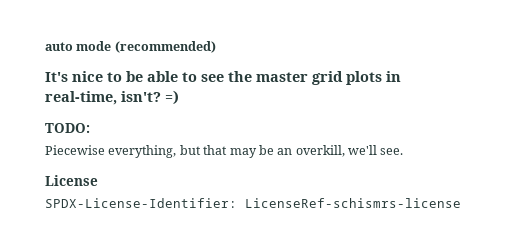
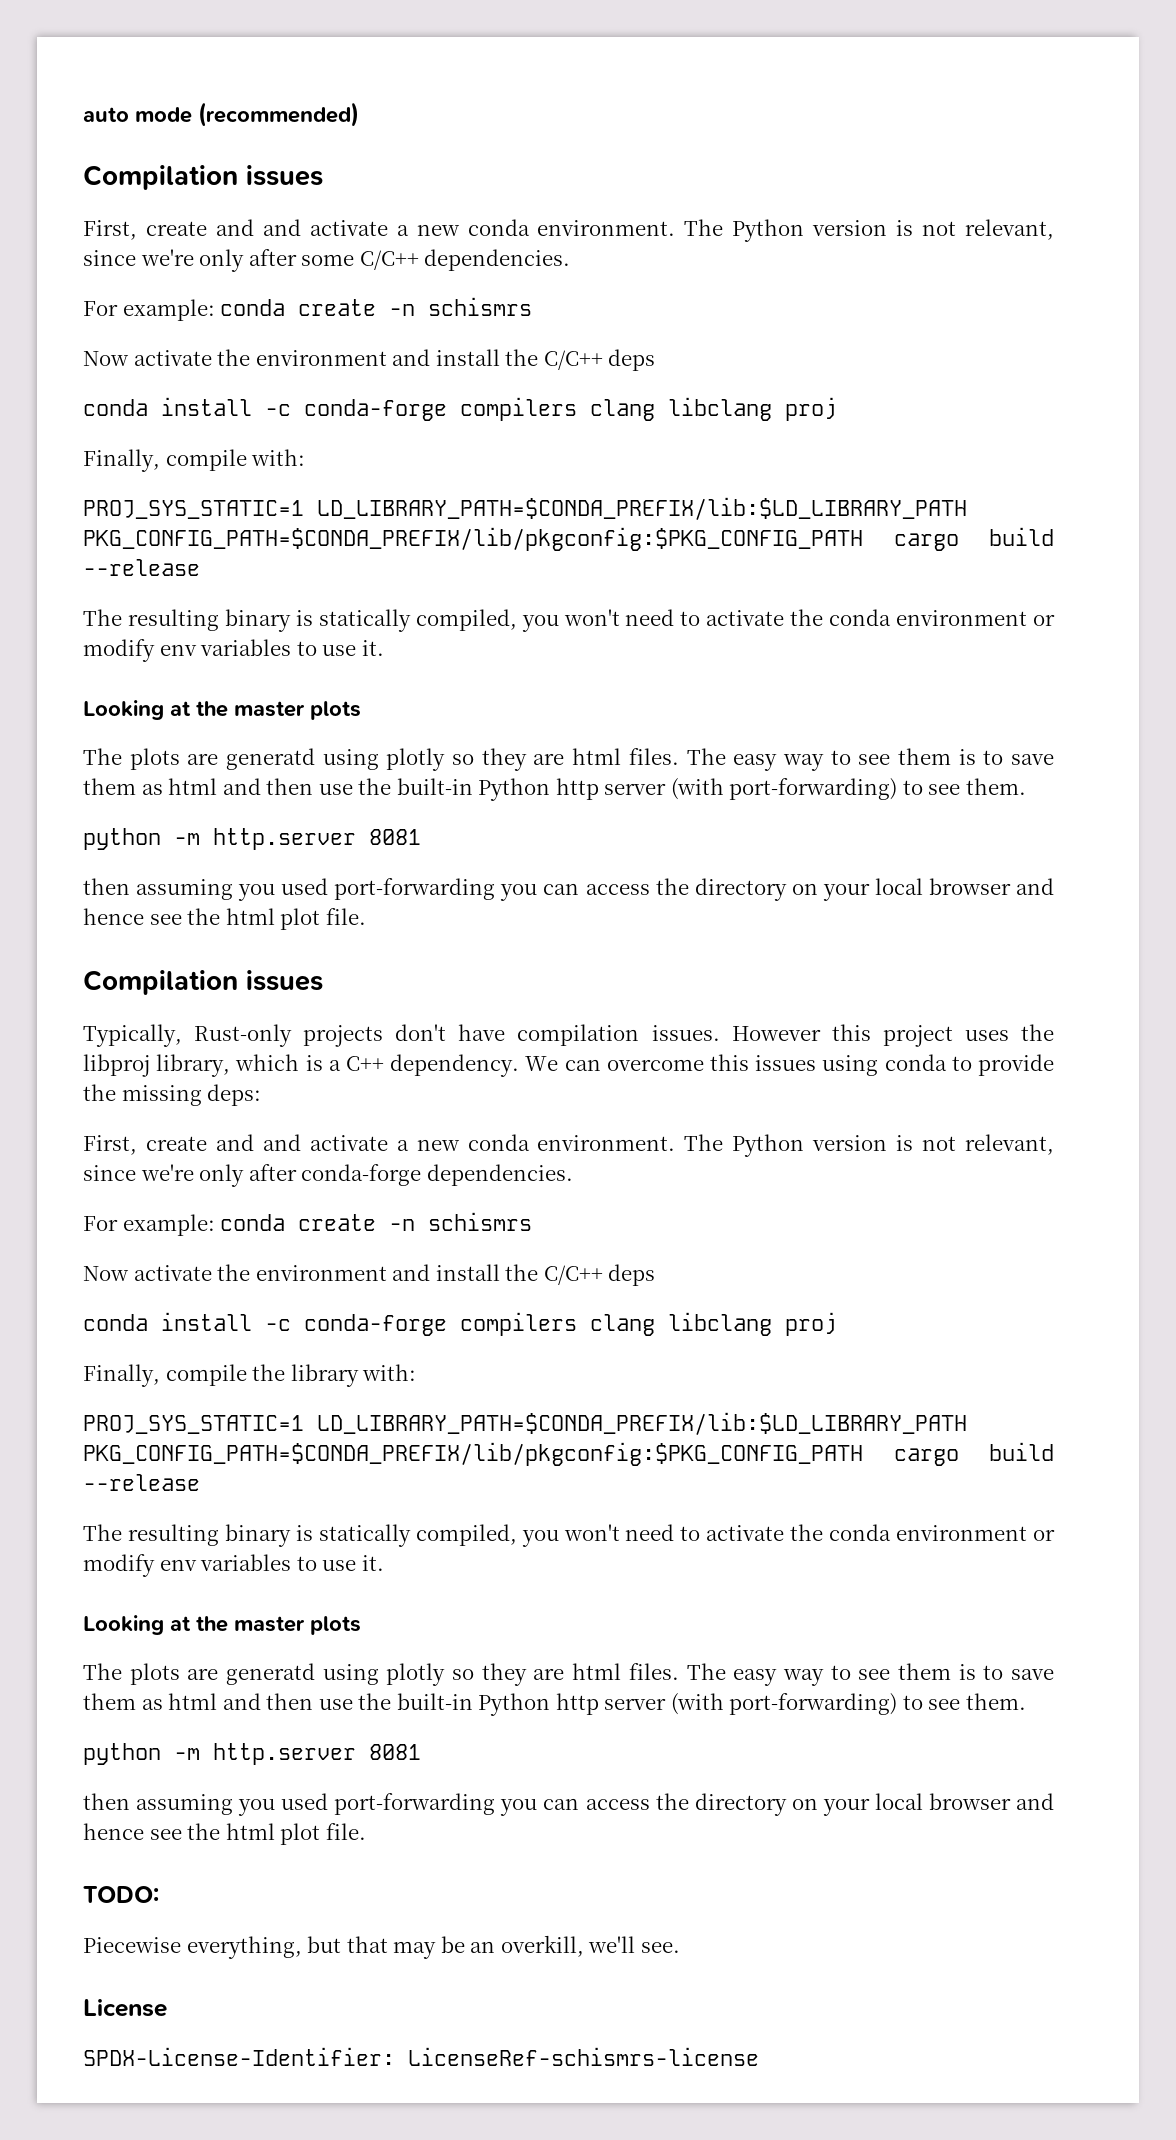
  auto mode (recommended)
- It's nice to be able to see the master grid plots in real-time, isn't? =)
+ Compilation issues
+ First, create and and activate a new conda environment. The Python version is not relevant, since we're only after some C/C++ dependencies.
+ For example: conda create -n schismrs
+ Now activate the environment and install the C/C++ deps
+ conda install -c conda-forge compilers clang libclang proj
+ Finally, compile with:
+ PROJ_SYS_STATIC=1 LD_LIBRARY_PATH=$CONDA_PREFIX/lib:$LD_LIBRARY_PATH PKG_CONFIG_PATH=$CONDA_PREFIX/lib/pkgconfig:$PKG_CONFIG_PATH cargo build --release
+ The resulting binary is statically compiled, you won't need to activate the conda environment or modify env variables to use it.
+ Looking at the master plots
+ The plots are generatd using plotly so they are html files. The easy way to see them is to save them as html and then use the built-in Python http server (with port-forwarding) to see them.
+ python -m http.server 8081
+ then assuming you used port-forwarding you can access the directory on your local browser and hence see the html plot file.
+ Compilation issues
+ Typically, Rust-only projects don't have compilation issues. However this project uses the libproj library, which is a C++ dependency. We can overcome this issues using conda to provide the missing deps:
+ First, create and and activate a new conda environment. The Python version is not relevant, since we're only after conda-forge dependencies.
+ For example: conda create -n schismrs
+ Now activate the environment and install the C/C++ deps
+ conda install -c conda-forge compilers clang libclang proj
+ Finally, compile the library with:
+ PROJ_SYS_STATIC=1 LD_LIBRARY_PATH=$CONDA_PREFIX/lib:$LD_LIBRARY_PATH PKG_CONFIG_PATH=$CONDA_PREFIX/lib/pkgconfig:$PKG_CONFIG_PATH cargo build --release
+ The resulting binary is statically compiled, you won't need to activate the conda environment or modify env variables to use it.
+ Looking at the master plots
+ The plots are generatd using plotly so they are html files. The easy way to see them is to save them as html and then use the built-in Python http server (with port-forwarding) to see them.
+ python -m http.server 8081
+ then assuming you used port-forwarding you can access the directory on your local browser and hence see the html plot file.

